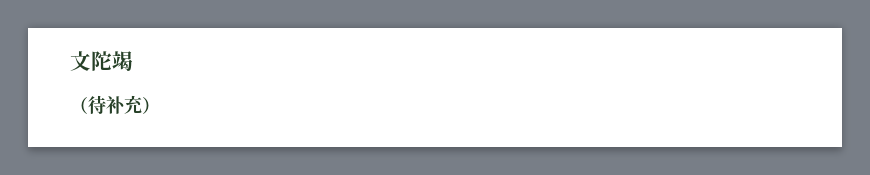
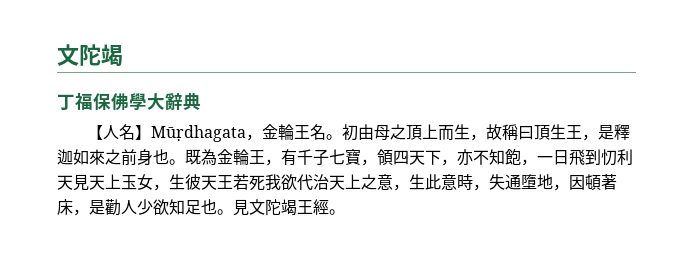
- （待补充）
+ 丁福保佛學大辭典
+ 【人名】Mūṛdhagata，金輪王名。初由母之頂上而生，故稱曰頂生王，是釋迦如來之前身也。既為金輪王，有千子七寶，領四天下，亦不知飽，一日飛到忉利天見天上玉女，生彼天王若死我欲代治天上之意，生此意時，失通墮地，因頓著床，是勸人少欲知足也。見文陀竭王經。

